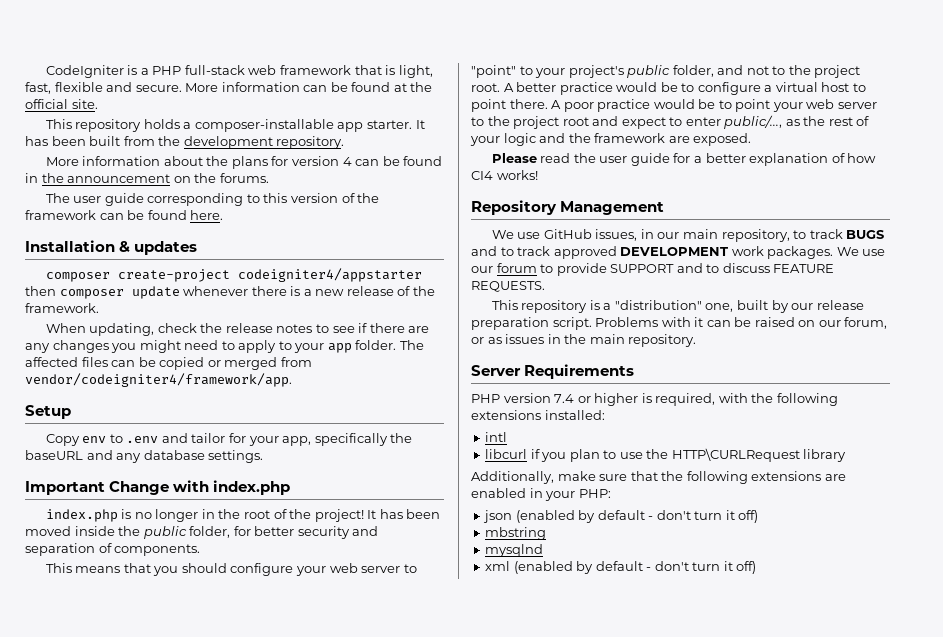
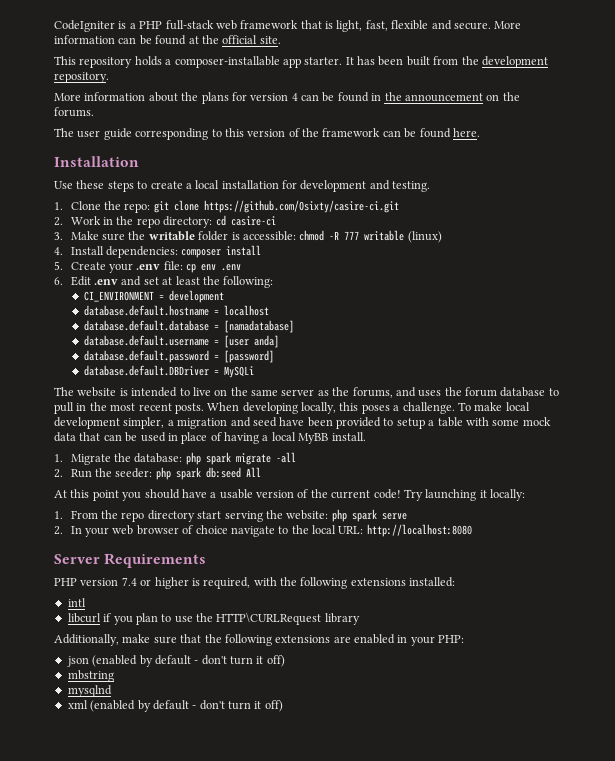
- Installation & updates
- composer create-project codeigniter4/appstarter then composer update whenever there is a new release of the framework.
- When updating, check the release notes to see if there are any changes you might need to apply to your app folder. The affected files can be copied or merged from vendor/codeigniter4/framework/app.
- Setup
- Copy env to .env and tailor for your app, specifically the baseURL and any database settings.
- Important Change with index.php
- index.php is no longer in the root of the project! It has been moved inside the public folder, for better security and separation of components.
- This means that you should configure your web server to "point" to your project's public folder, and not to the project root. A better practice would be to configure a virtual host to point there. A poor practice would be to point your web server to the project root and expect to enter public/..., as the rest of your logic and the framework are exposed.
- Please read the user guide for a better explanation of how CI4 works!
- Repository Management
- We use GitHub issues, in our main repository, to track BUGS and to track approved DEVELOPMENT work packages. We use our forum to provide SUPPORT and to discuss FEATURE REQUESTS.
- This repository is a "distribution" one, built by our release preparation script. Problems with it can be raised on our forum, or as issues in the main repository.
+ Installation
+ Use these steps to create a local installation for development and testing.
+ 1. Clone the repo: git clone https://github.com/Osixty/casire-ci.git
+ 2. Work in the repo directory: cd casire-ci
+ 3. Make sure the writable folder is accessible: chmod -R 777 writable (linux)
+ 4. Install dependencies: composer install
+ 5. Create your .env file: cp env .env
+ 6. Edit .env and set at least the following:
+ CI_ENVIRONMENT = development
+ database.default.hostname = localhost
+ database.default.database = [namadatabase]
+ database.default.username = [user anda]
+ database.default.password = [password]
+ database.default.DBDriver = MySQLi
+ The website is intended to live on the same server as the forums, and uses the forum database to pull in the most recent posts. When developing locally, this poses a challenge. To make local development simpler, a migration and seed have been provided to setup a table with some mock data that can be used in place of having a local MyBB install.
+ 1. Migrate the database: php spark migrate -all
+ 2. Run the seeder: php spark db:seed All
+ At this point you should have a usable version of the current code! Try launching it locally:
+ 1. From the repo directory start serving the website: php spark serve
+ 2. In your web browser of choice navigate to the local URL: http://localhost:8080

